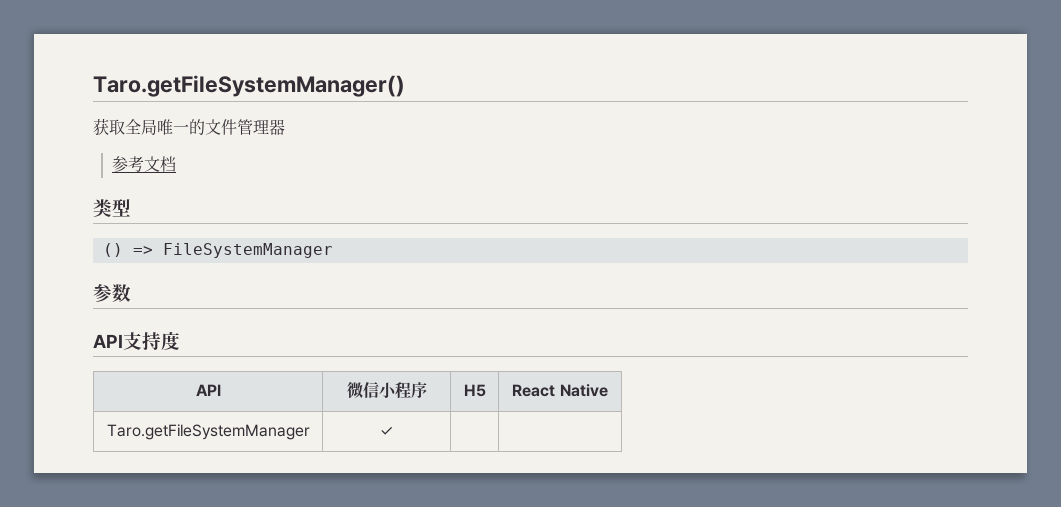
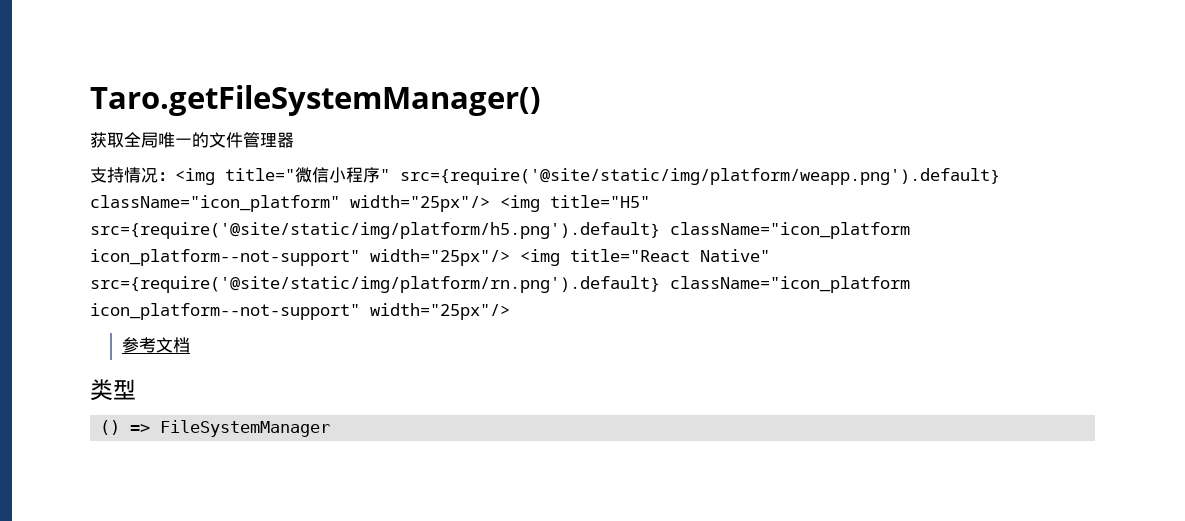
+ 支持情况：<img title="微信小程序" src={require('@site/static/img/platform/weapp.png').default} className="icon_platform" width="25px"/> <img title="H5" src={require('@site/static/img/platform/h5.png').default} className="icon_platform icon_platform--not-support" width="25px"/> <img title="React Native" src={require('@site/static/img/platform/rn.png').default} className="icon_platform icon_platform--not-support" width="25px"/>
- 参数
- API支持度
- API | 微信小程序 | H5 | React Native
- Taro.getFileSystemManager | ✓ | |

